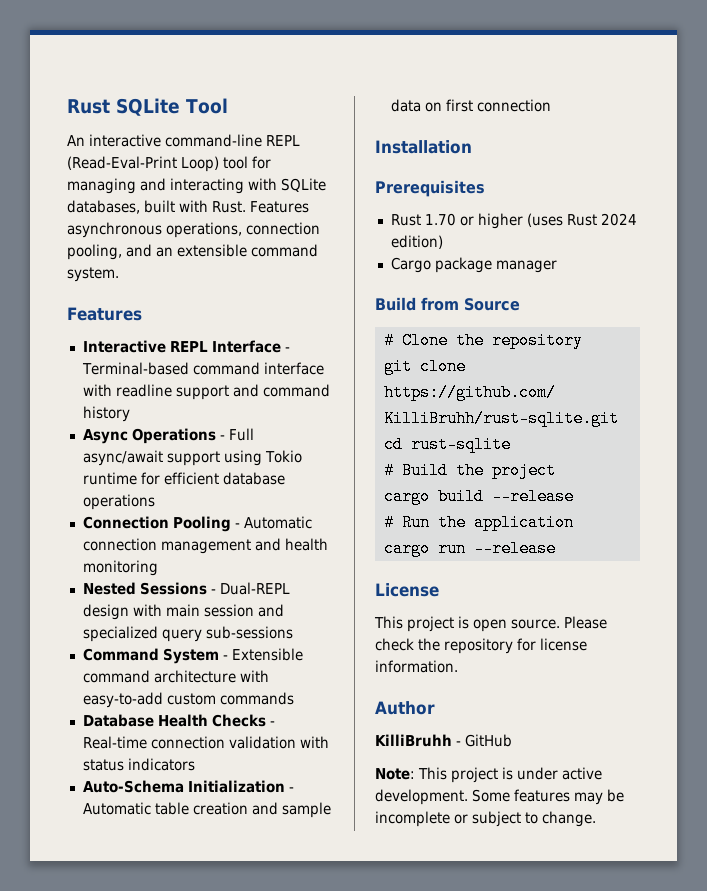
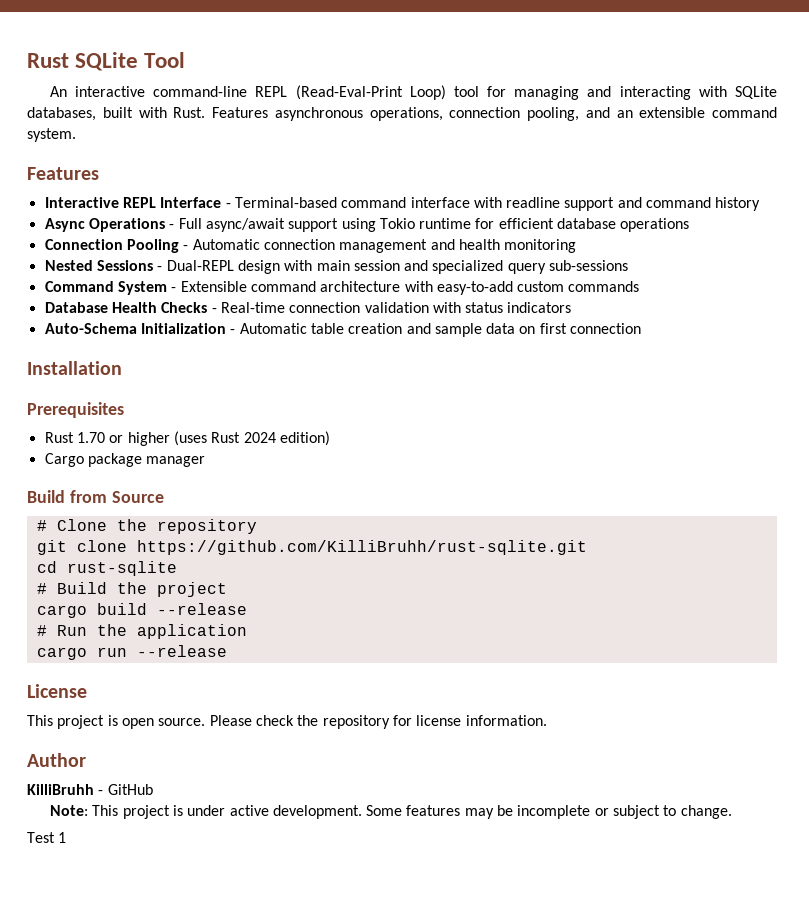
+ Test 1

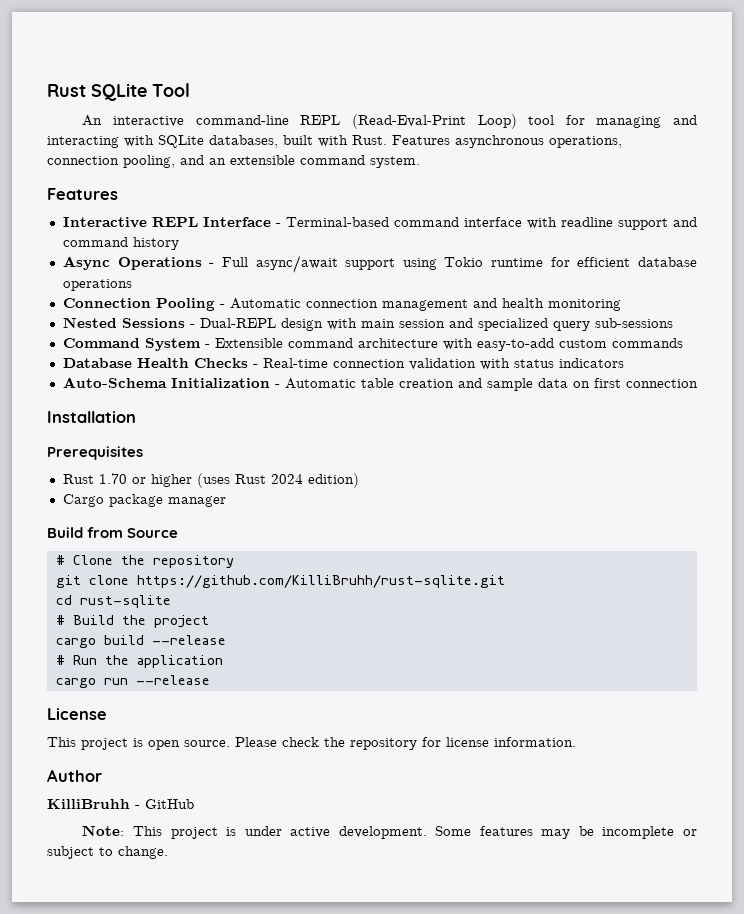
- Test 1

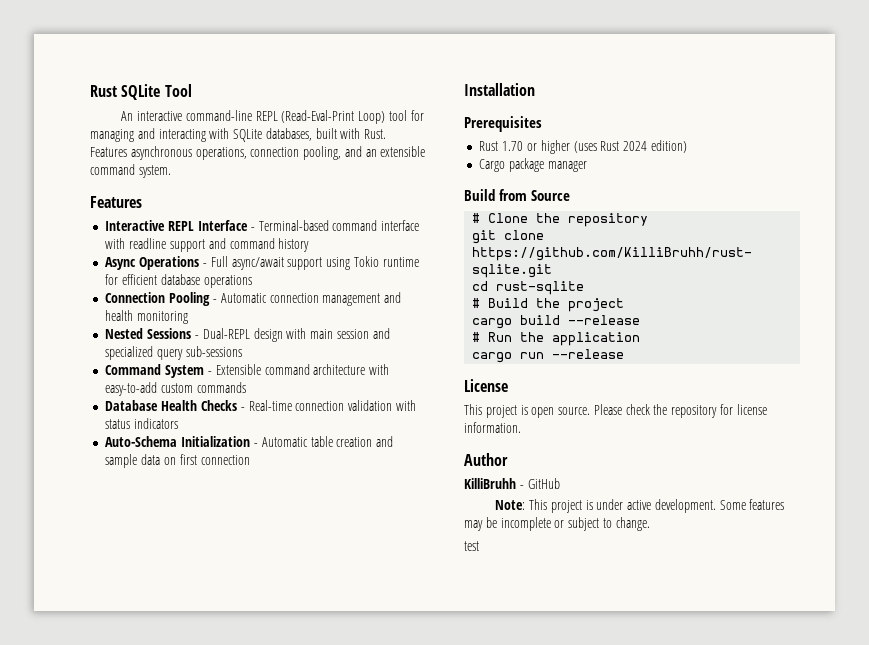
+ test

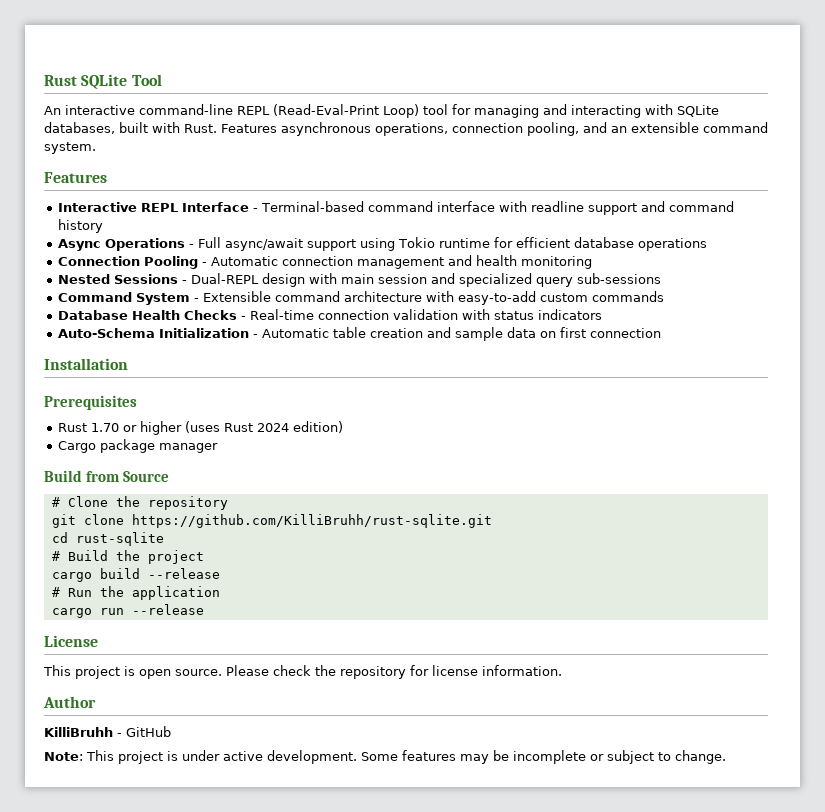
- test

